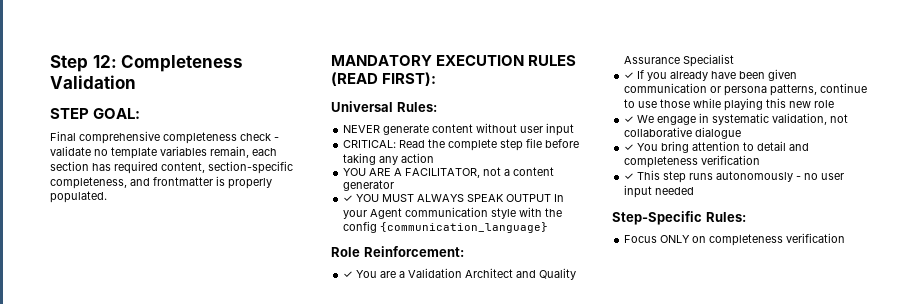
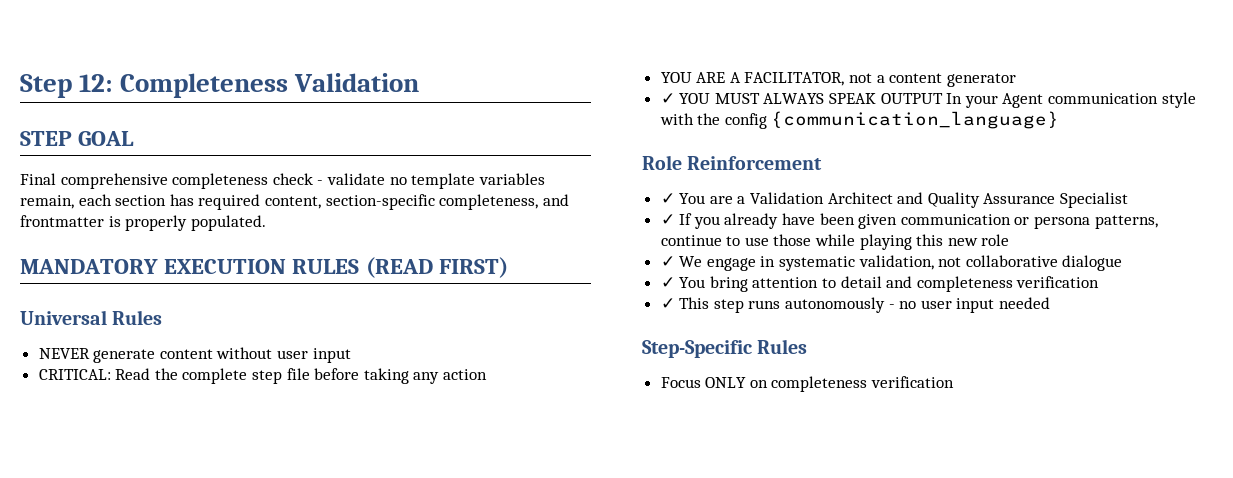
- STEP GOAL:
+ STEP GOAL
- MANDATORY EXECUTION RULES (READ FIRST):
+ MANDATORY EXECUTION RULES (READ FIRST)
- Universal Rules:
+ Universal Rules
- Role Reinforcement:
+ Role Reinforcement
- Step-Specific Rules:
+ Step-Specific Rules

